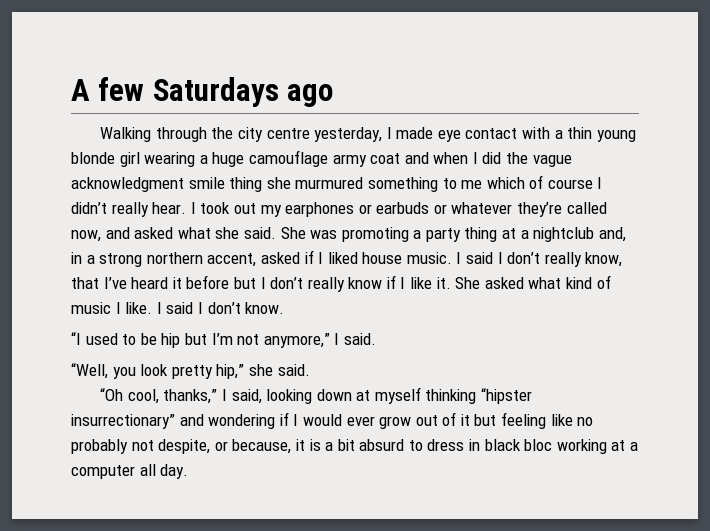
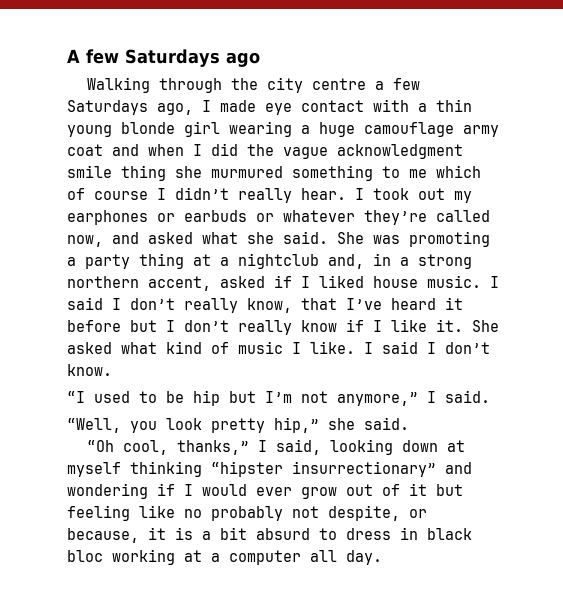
- Walking through the city centre yesterday, I made eye contact with a thin young blonde girl wearing a huge camouflage army coat and when I did the vague acknowledgment smile thing she murmured something to me which of course I didn’t really hear.
+ Walking through the city centre a few Saturdays ago, I made eye contact with a thin young blonde girl wearing a huge camouflage army coat and when I did the vague acknowledgment smile thing she murmured something to me which of course I didn’t really hear.

